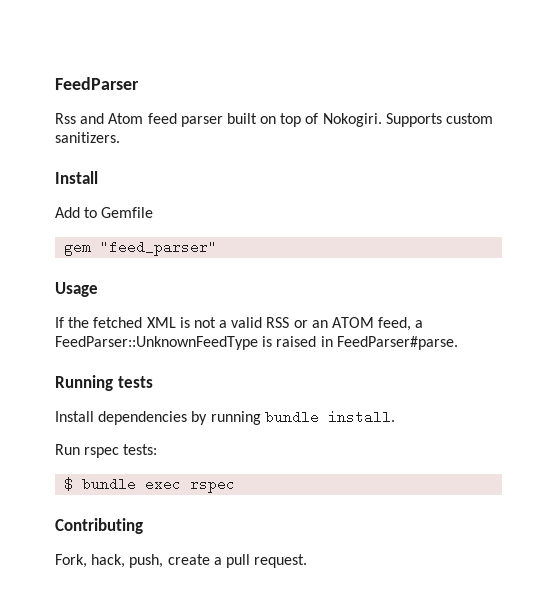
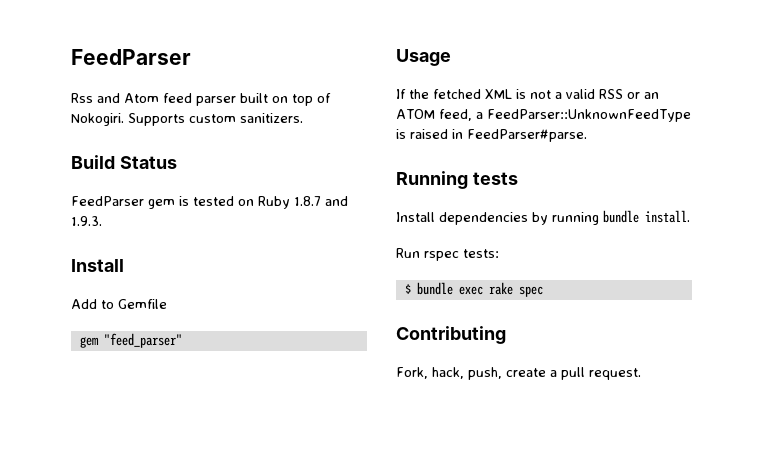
+ Build Status
+ FeedParser gem is tested on Ruby 1.8.7 and 1.9.3.
- $ bundle exec rspec
+ $ bundle exec rake spec

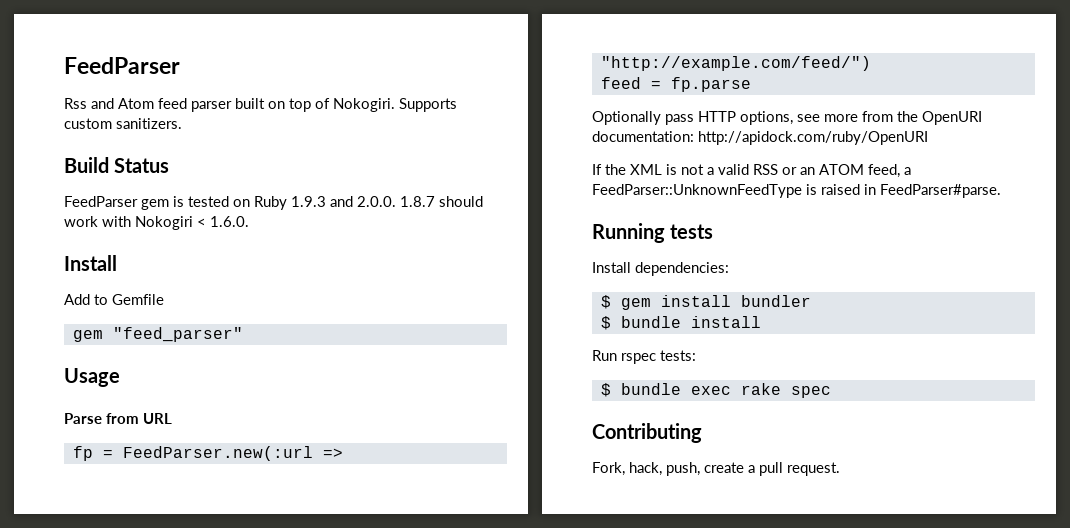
- FeedParser gem is tested on Ruby 1.8.7 and 1.9.3.
+ FeedParser gem is tested on Ruby 1.9.3 and 2.0.0. 1.8.7 should work with Nokogiri < 1.6.0.
+ Parse from URL
+ fp = FeedParser.new(:url => "http://example.com/feed/")
+ feed = fp.parse
+ Optionally pass HTTP options, see more from the OpenURI documentation: http://apidock.com/ruby/OpenURI
- If the fetched XML is not a valid RSS or an ATOM feed, a FeedParser::UnknownFeedType is raised in FeedParser#parse.
+ If the XML is not a valid RSS or an ATOM feed, a FeedParser::UnknownFeedType is raised in FeedParser#parse.
- Install dependencies by running bundle install.
+ Install dependencies:
+ $ gem install bundler
+ $ bundle install

